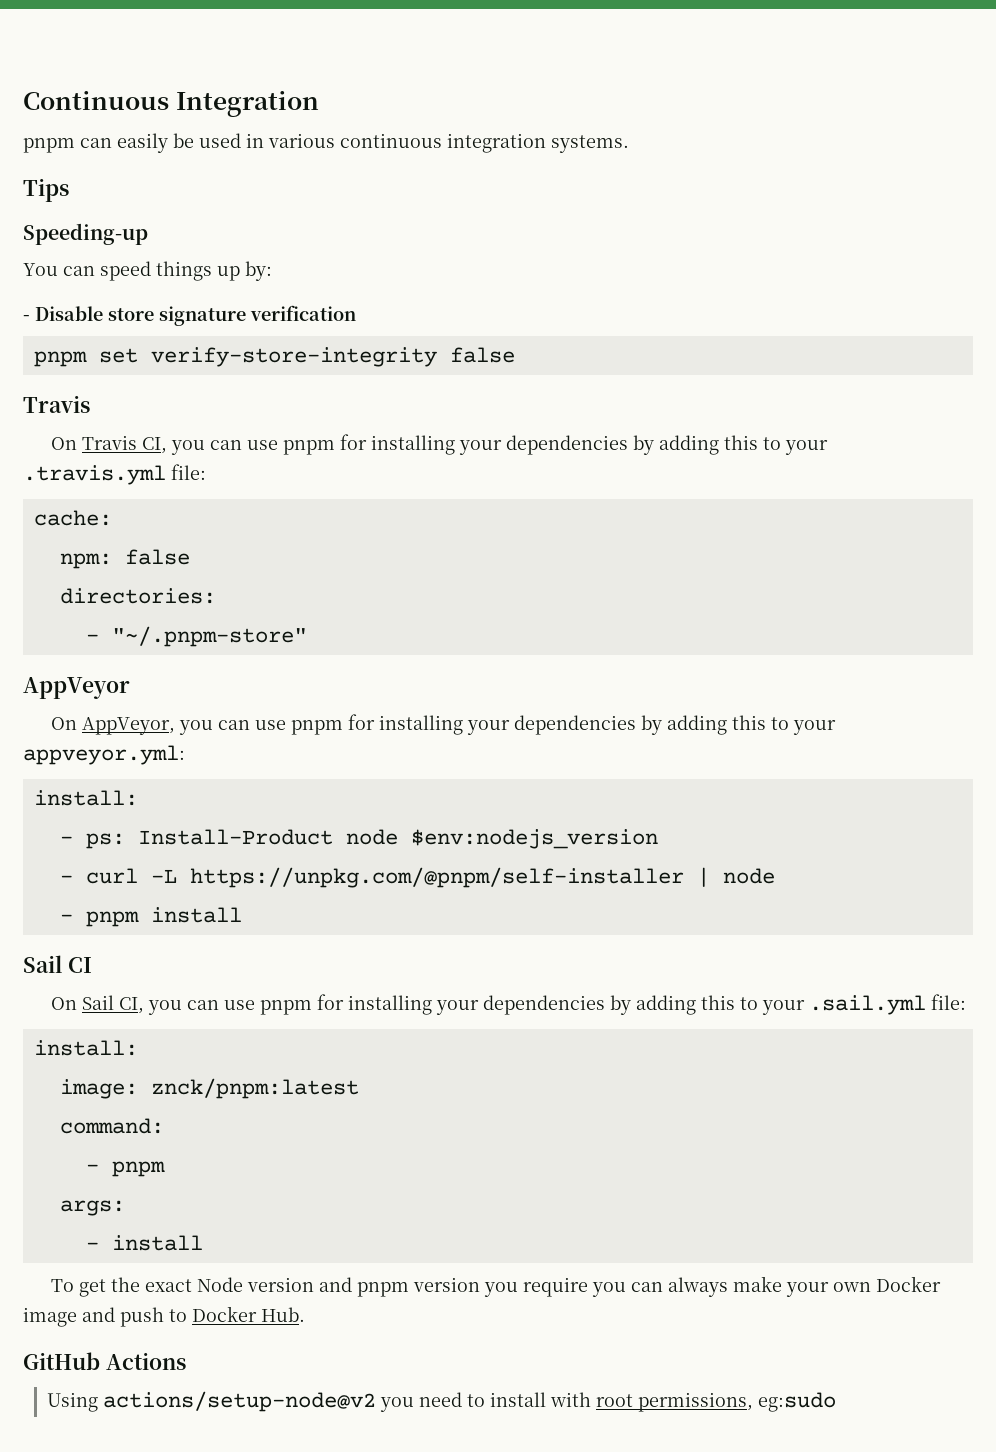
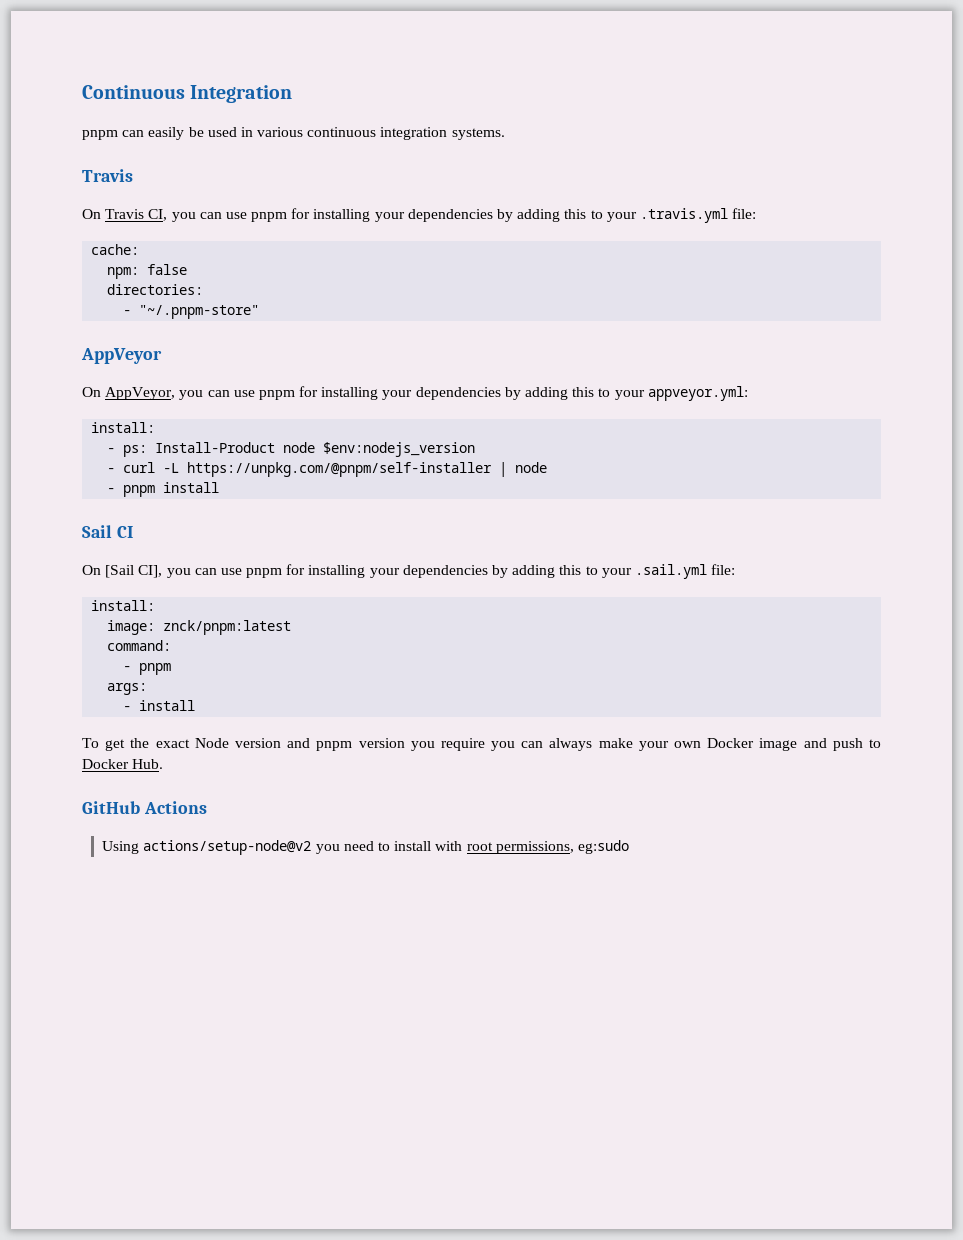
- Tips
- Speeding-up
- You can speed things up by:
- - Disable store signature verification
- pnpm set verify-store-integrity false
- On Sail CI, you can use pnpm for installing your dependencies by adding this to your .sail.yml file:
+ On [Sail CI], you can use pnpm for installing your dependencies by adding this to your .sail.yml file:

